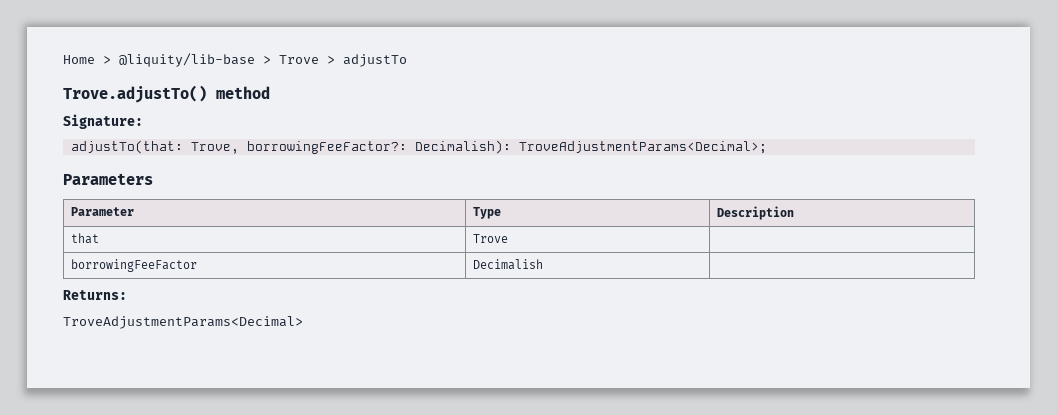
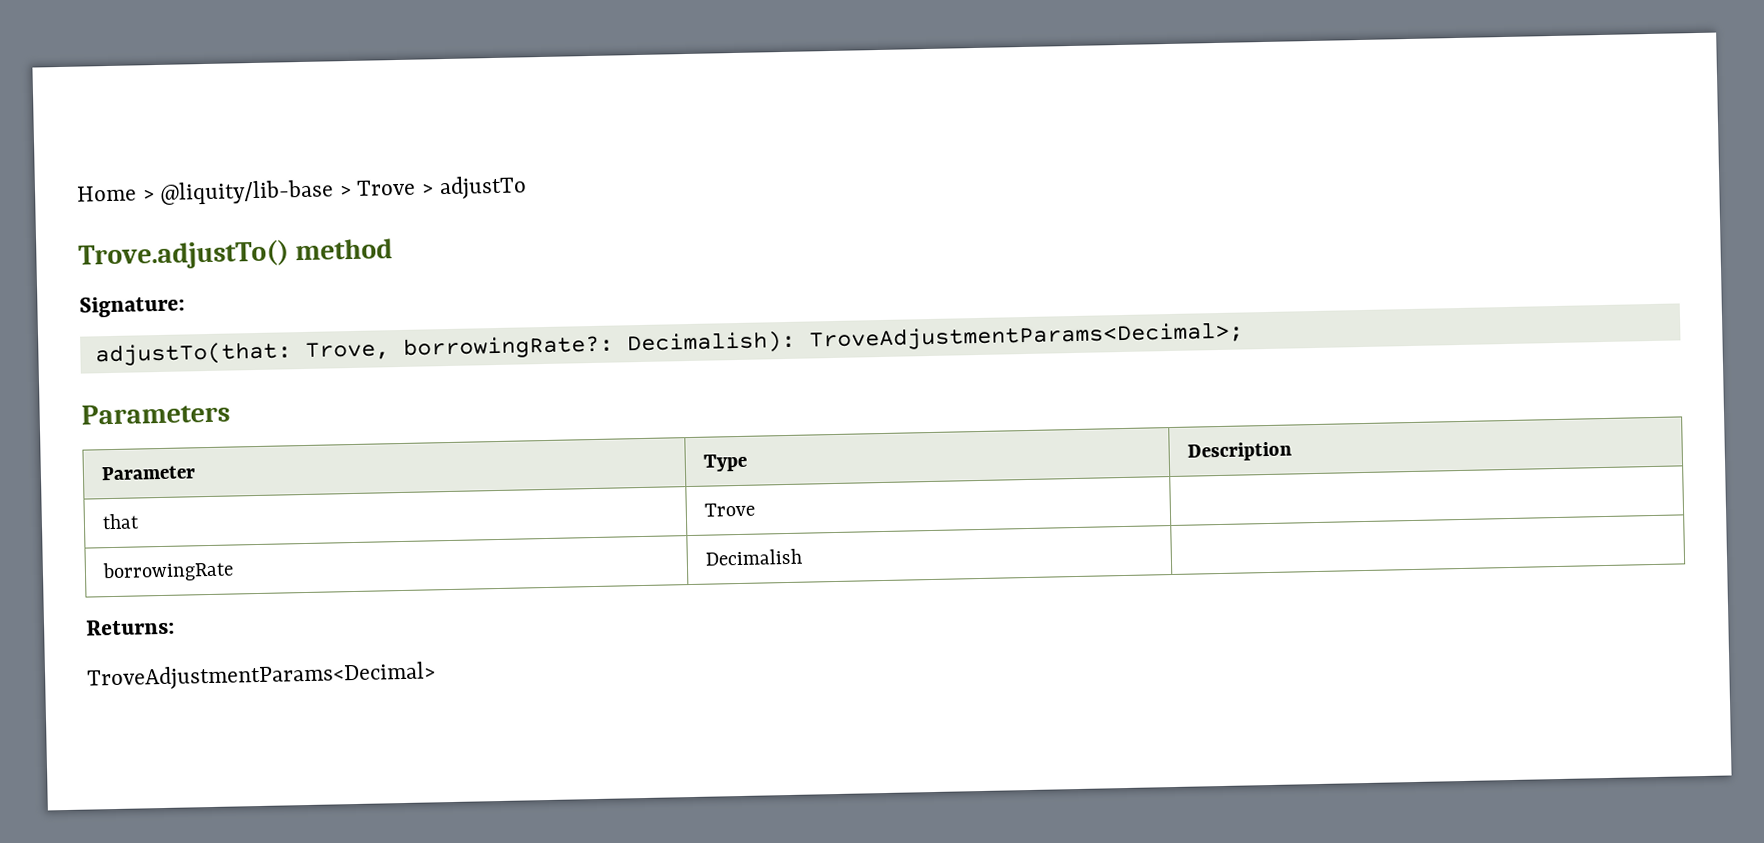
- adjustTo(that: Trove, borrowingFeeFactor?: Decimalish): TroveAdjustmentParams<Decimal>;
+ adjustTo(that: Trove, borrowingRate?: Decimalish): TroveAdjustmentParams<Decimal>;
- borrowingFeeFactor | Decimalish |
+ borrowingRate | Decimalish |

